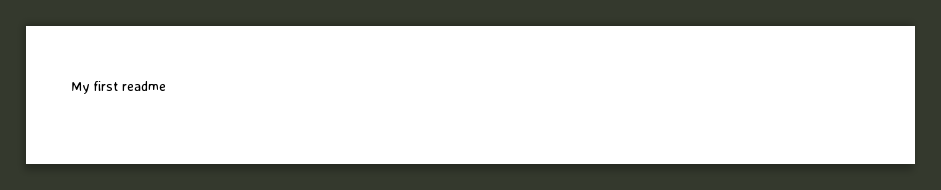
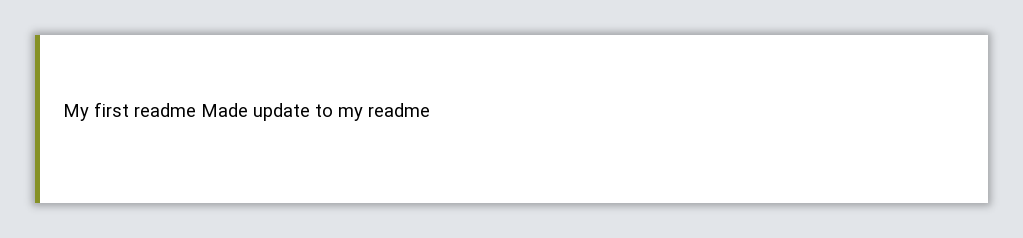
- My first readme
+ My first readme Made update to my readme

